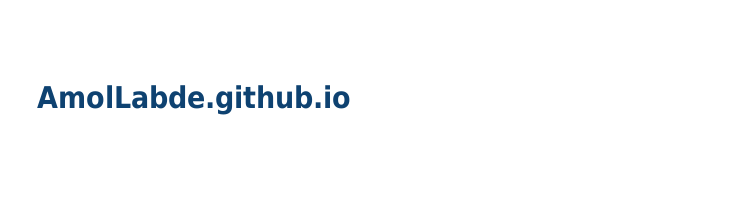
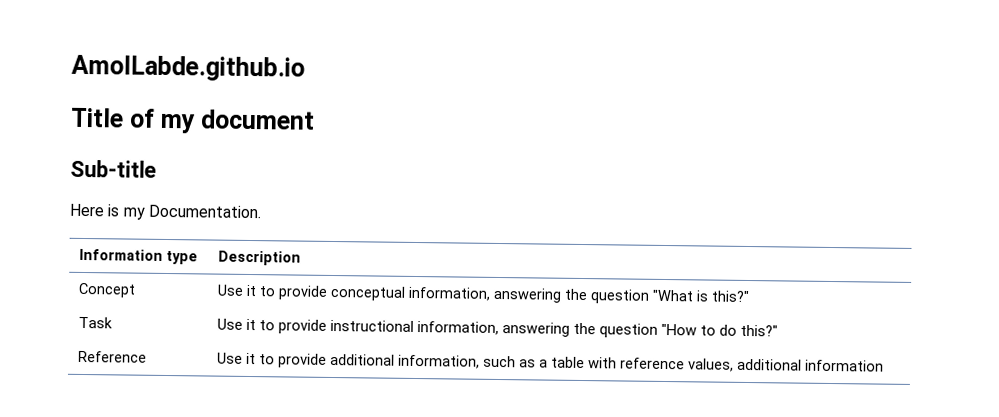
+ Title of my document
+ Sub-title
+ Here is my Documentation.
+ Information type | Description
+ Concept | Use it to provide conceptual information, answering the question "What is this?"
+ Task | Use it to provide instructional information, answering the question "How to do this?"
+ Reference | Use it to provide additional information, such as a table with reference values, additional information

